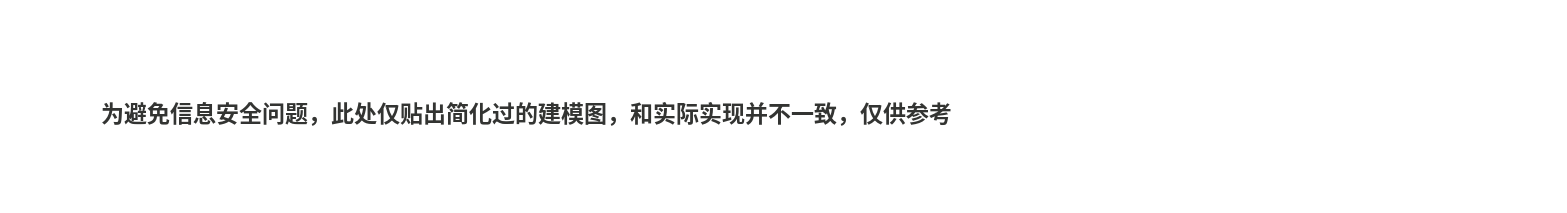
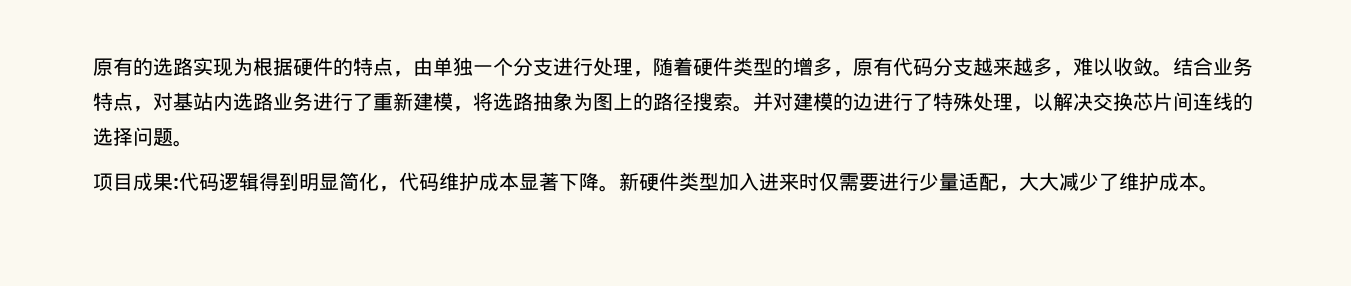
- 为避免信息安全问题，此处仅贴出简化过的建模图，和实际实现并不一致，仅供参考
+ 原有的选路实现为根据硬件的特点，由单独一个分支进行处理，随着硬件类型的增多，原有代码分支越来越多，难以收敛。结合业务特点，对基站内选路业务进行了重新建模，将选路抽象为图上的路径搜索。并对建模的边进行了特殊处理，以解决交换芯片间连线的选择问题。
+ 项目成果:代码逻辑得到明显简化，代码维护成本显著下降。新硬件类型加入进来时仅需要进行少量适配，大大减少了维护成本。

